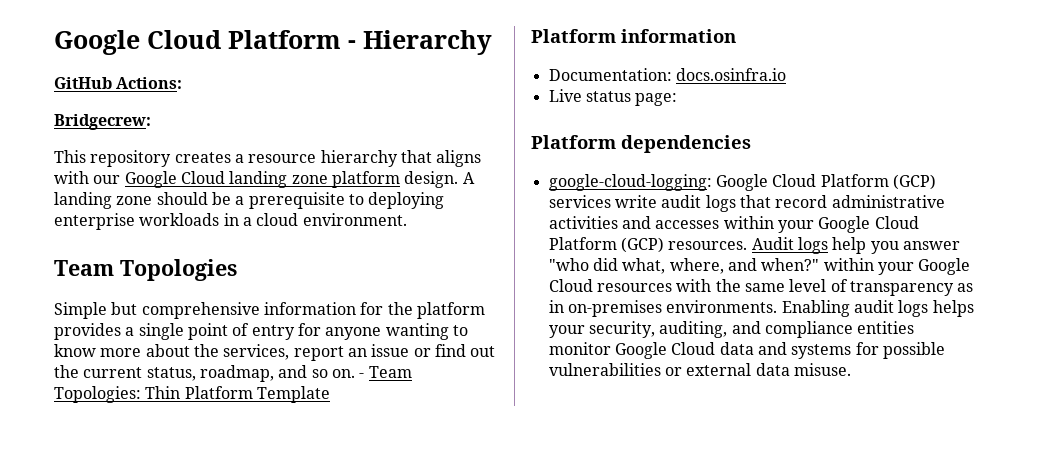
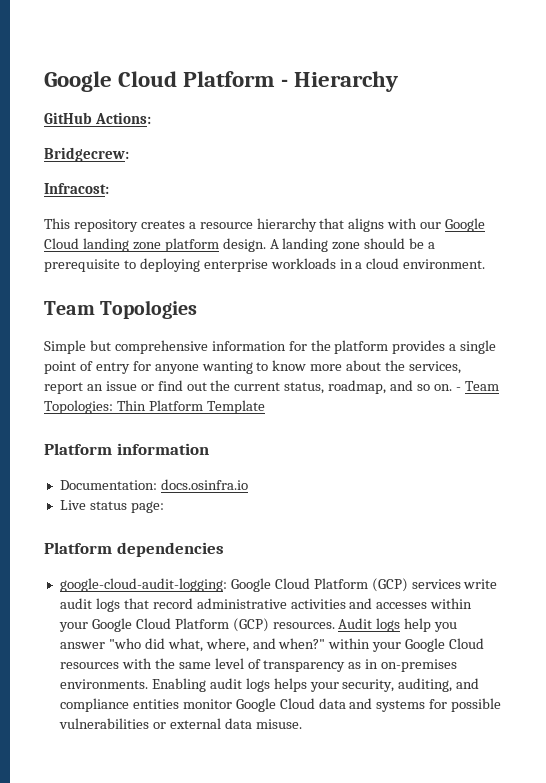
+ Infracost:
- google-cloud-logging: Google Cloud Platform (GCP) services write audit logs that record administrative activities and accesses within your Google Cloud Platform (GCP) resources.
+ google-cloud-audit-logging: Google Cloud Platform (GCP) services write audit logs that record administrative activities and accesses within your Google Cloud Platform (GCP) resources.

